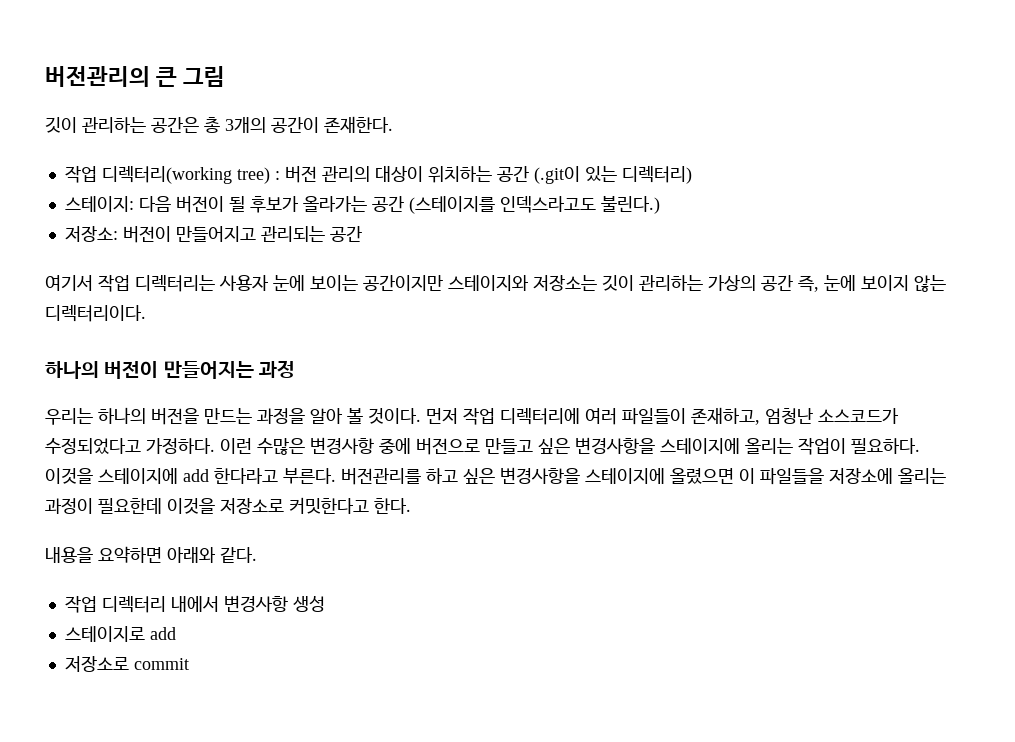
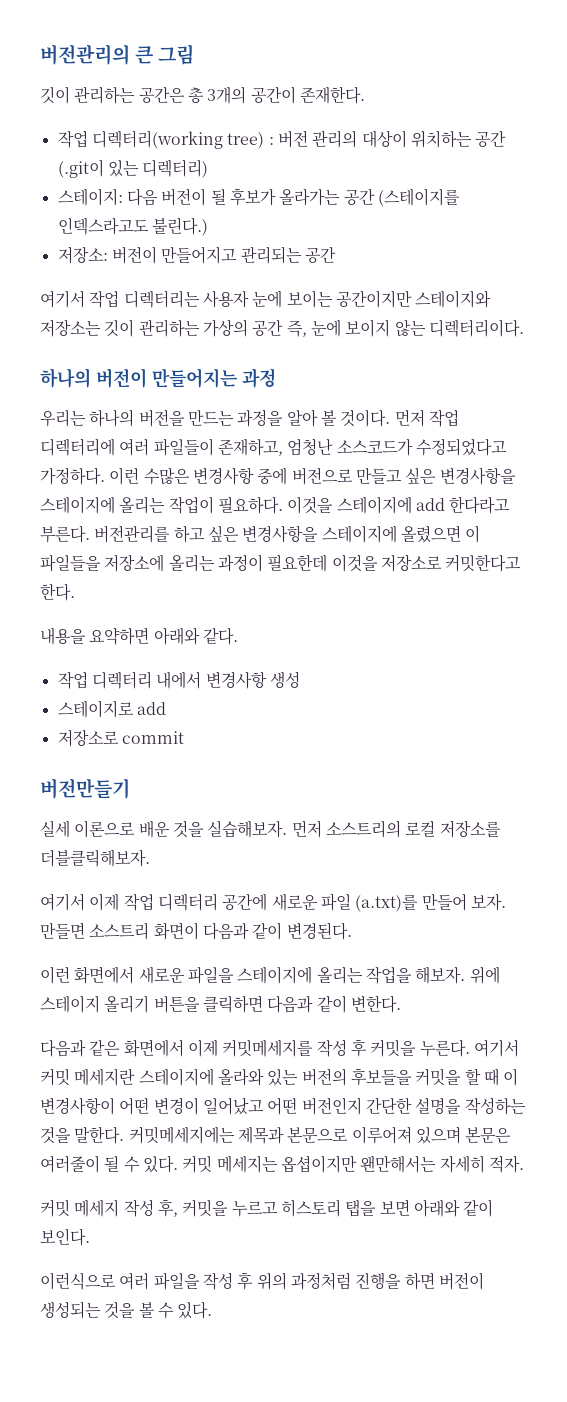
+ 버전만들기
+ 실세 이론으로 배운 것을 실습해보자. 먼저 소스트리의 로컬 저장소를 더블클릭해보자.
+ 여기서 이제 작업 디렉터리 공간에 새로운 파일 (a.txt)를 만들어 보자. 만들면 소스트리 화면이 다음과 같이 변경된다.
+ 이런 화면에서 새로운 파일을 스테이지에 올리는 작업을 해보자. 위에 스테이지 올리기 버튼을 클릭하면 다음과 같이 변한다.
+ 다음과 같은 화면에서 이제 커밋메세지를 작성 후 커밋을 누른다. 여기서 커밋 메세지란 스테이지에 올라와 있는 버전의 후보들을 커밋을 할 때 이 변경사항이 어떤 변경이 일어났고 어떤 버전인지 간단한 설명을 작성하는 것을 말한다. 커밋메세지에는 제목과 본문으로 이루어져 있으며 본문은 여러줄이 될 수 있다. 커밋 메세지는 옵셥이지만 왠만해서는 자세히 적자.
+ 커밋 메세지 작성 후, 커밋을 누르고 히스토리 탭을 보면 아래와 같이 보인다.
+ 이런식으로 여러 파일을 작성 후 위의 과정처럼 진행을 하면 버전이 생성되는 것을 볼 수 있다.

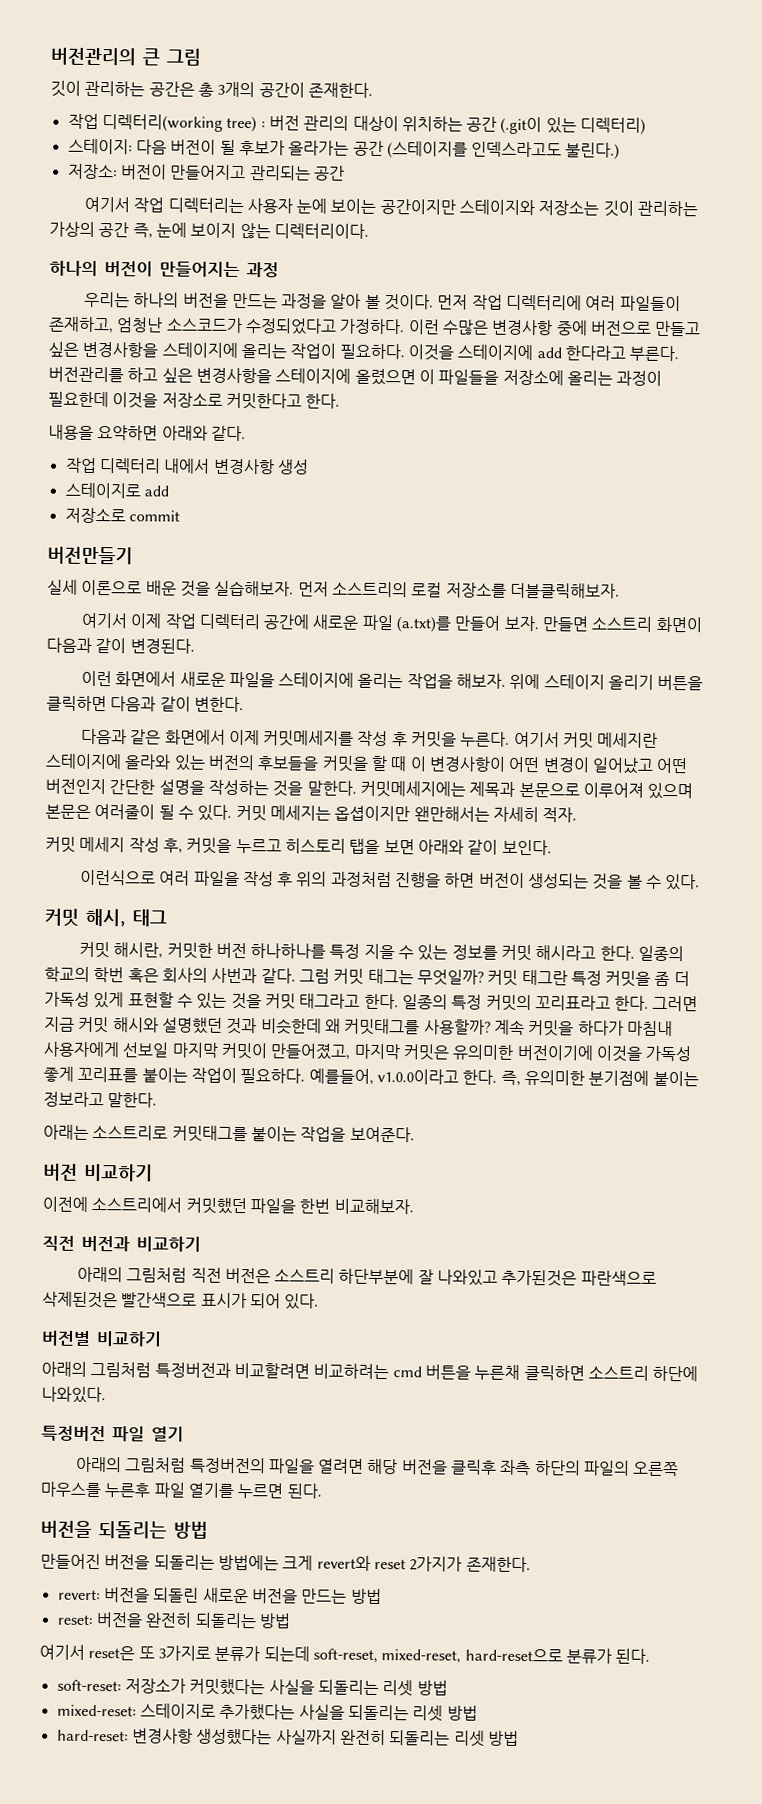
+ 커밋 해시, 태그
+ 커밋 해시란, 커밋한 버전 하나하나를 특정 지을 수 있는 정보를 커밋 해시라고 한다. 일종의 학교의 학번 혹은 회사의 사번과 같다. 그럼 커밋 태그는 무엇일까? 커밋 태그란 특정 커밋을 좀 더 가독성 있게 표현할 수 있는 것을 커밋 태그라고 한다. 일종의 특정 커밋의 꼬리표라고 한다. 그러면 지금 커밋 해시와 설명했던 것과 비슷한데 왜 커밋태그를 사용할까? 계속 커밋을 하다가 마침내 사용자에게 선보일 마지막 커밋이 만들어졌고, 마지막 커밋은 유의미한 버전이기에 이것을 가독성 좋게 꼬리표를 붙이는 작업이 필요하다. 예를들어, v1.0.0이라고 한다. 즉, 유의미한 분기점에 붙이는 정보라고 말한다.
+ 아래는 소스트리로 커밋태그를 붙이는 작업을 보여준다.
+ 버전 비교하기
+ 이전에 소스트리에서 커밋했던 파일을 한번 비교해보자.
+ 직전 버전과 비교하기
+ 아래의 그림처럼 직전 버전은 소스트리 하단부분에 잘 나와있고 추가된것은 파란색으로 삭제된것은 빨간색으로 표시가 되어 있다.
+ 버전별 비교하기
+ 아래의 그림처럼 특정버전과 비교할려면 비교하려는 cmd 버튼을 누른채 클릭하면 소스트리 하단에 나와있다.
+ 특정버전 파일 열기
+ 아래의 그림처럼 특정버전의 파일을 열려면 해당 버전을 클릭후 좌측 하단의 파일의 오른쪽 마우스를 누른후 파일 열기를 누르면 된다.
+ 버전을 되돌리는 방법
+ 만들어진 버전을 되돌리는 방법에는 크게 revert와 reset 2가지가 존재한다.
+ revert: 버전을 되돌린 새로운 버전을 만드는 방법
+ reset: 버전을 완전히 되돌리는 방법
+ 여기서 reset은 또 3가지로 분류가 되는데 soft-reset, mixed-reset, hard-reset으로 분류가 된다.
+ soft-reset: 저장소가 커밋했다는 사실을 되돌리는 리셋 방법
+ mixed-reset: 스테이지로 추가했다는 사실을 되돌리는 리셋 방법
+ hard-reset: 변경사항 생성했다는 사실까지 완전히 되돌리는 리셋 방법

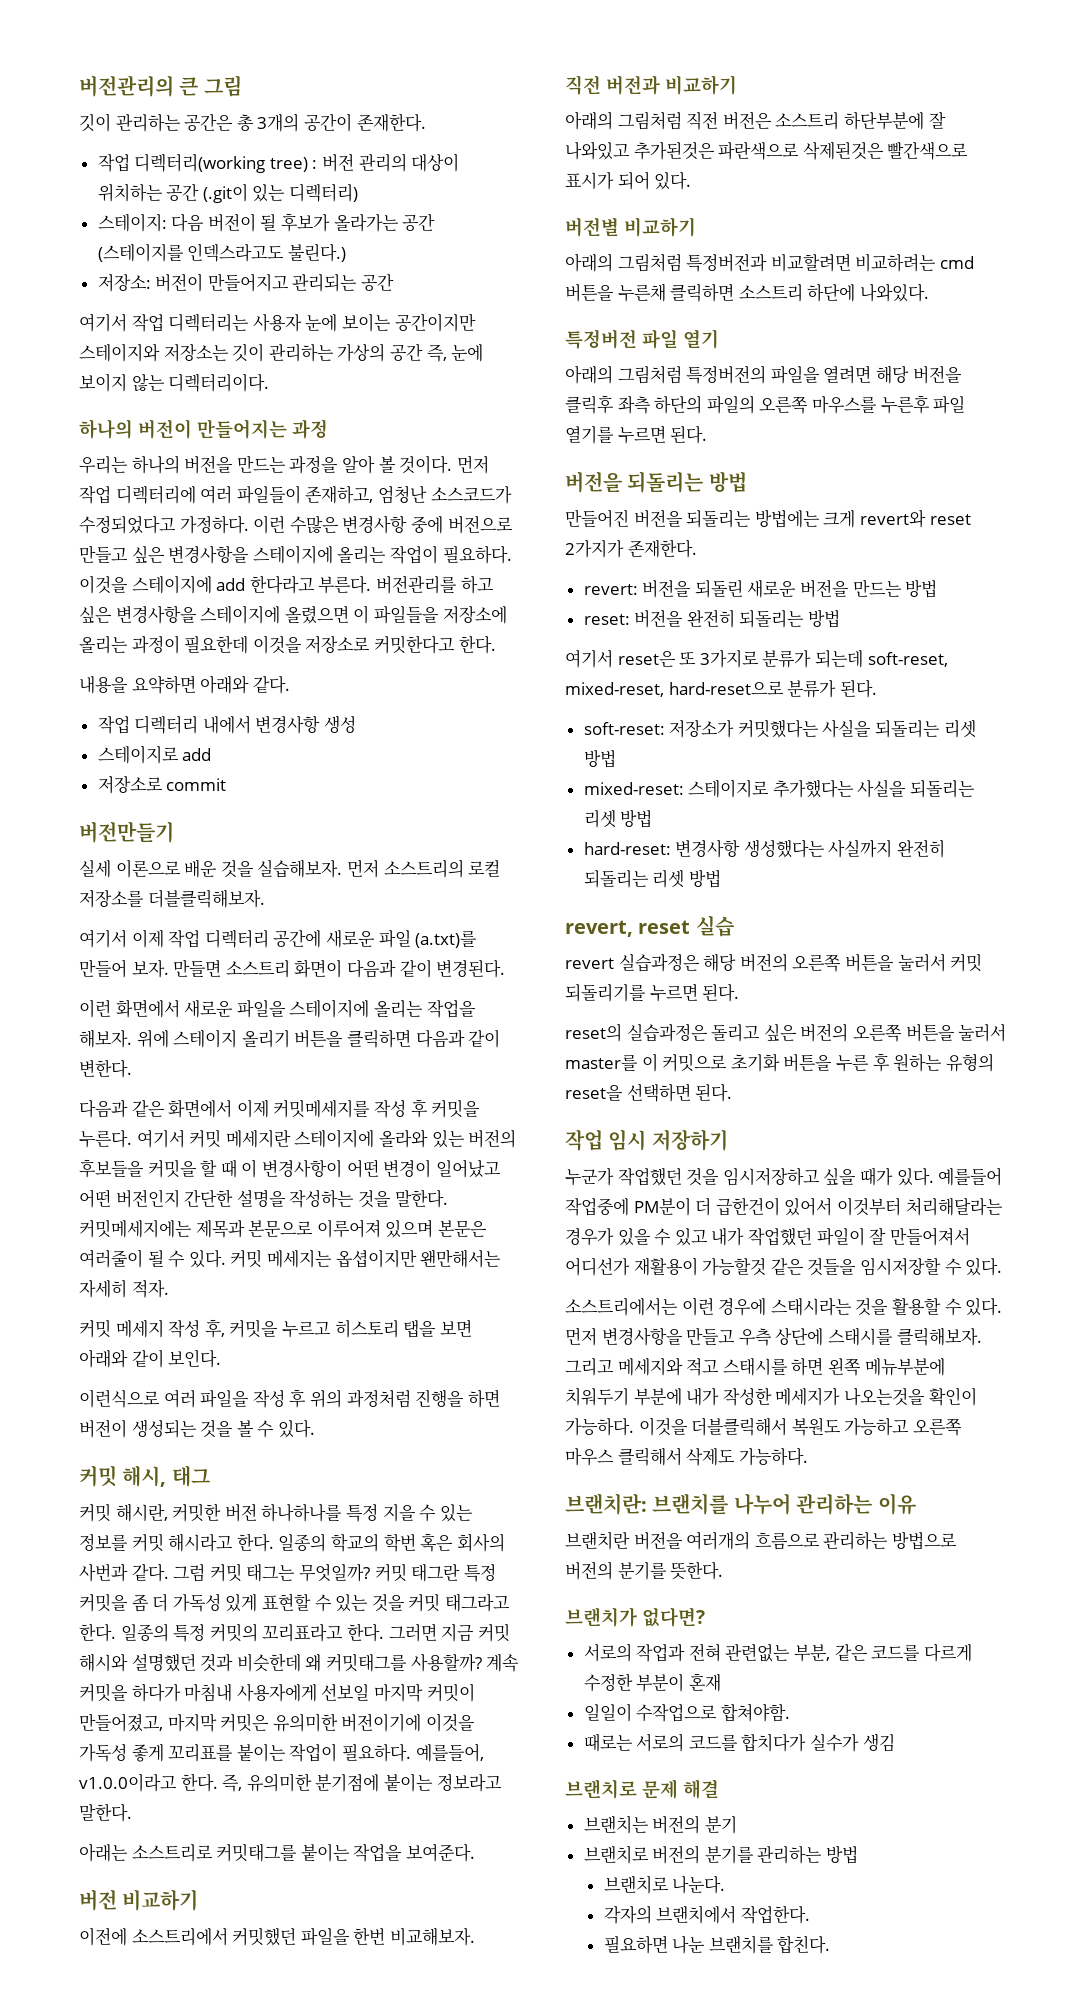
+ revert, reset 실습
+ revert 실습과정은 해당 버전의 오른쪽 버튼을 눌러서 커밋 되돌리기를 누르면 된다.
+ reset의 실습과정은 돌리고 싶은 버전의 오른쪽 버튼을 눌러서 master를 이 커밋으로 초기화 버튼을 누른 후 원하는 유형의 reset을 선택하면 된다.
+ 작업 임시 저장하기
+ 누군가 작업했던 것을 임시저장하고 싶을 때가 있다. 예를들어 작업중에 PM분이 더 급한건이 있어서 이것부터 처리해달라는 경우가 있을 수 있고 내가 작업했던 파일이 잘 만들어져서 어디선가 재활용이 가능할것 같은 것들을 임시저장할 수 있다.
+ 소스트리에서는 이런 경우에 스태시라는 것을 활용할 수 있다. 먼저 변경사항을 만들고 우측 상단에 스태시를 클릭해보자. 그리고 메세지와 적고 스태시를 하면 왼쪽 메뉴부분에 치워두기 부분에 내가 작성한 메세지가 나오는것을 확인이 가능하다. 이것을 더블클릭해서 복원도 가능하고 오른쪽 마우스 클릭해서 삭제도 가능하다.
+ 브랜치란: 브랜치를 나누어 관리하는 이유
+ 브랜치란 버전을 여러개의 흐름으로 관리하는 방법으로 버전의 분기를 뜻한다.
+ 브랜치가 없다면?
+ 서로의 작업과 전혀 관련없는 부분, 같은 코드를 다르게 수정한 부분이 혼재
+ 일일이 수작업으로 합쳐야함.
+ 때로는 서로의 코드를 합치다가 실수가 생김
+ 브랜치로 문제 해결
+ 브랜치는 버전의 분기
+ 브랜치로 버전의 분기를 관리하는 방법
+ 브랜치로 나눈다.
+ 각자의 브랜치에서 작업한다.
+ 필요하면 나눈 브랜치를 합친다.

